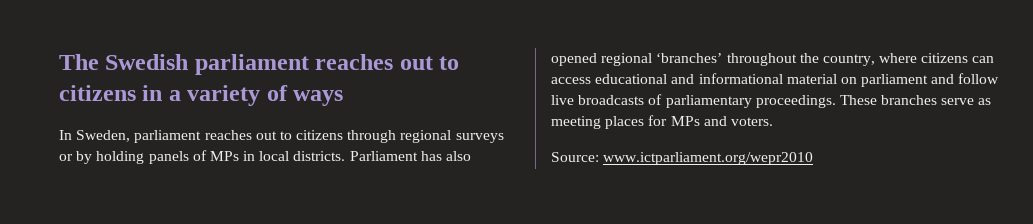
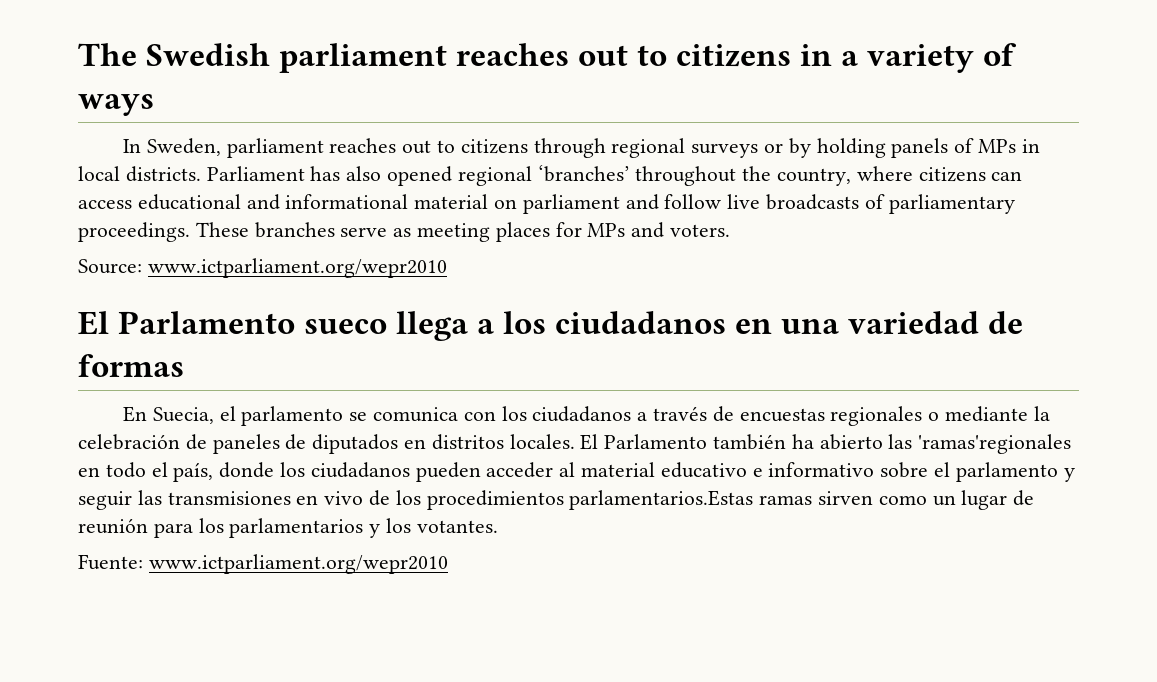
+ El Parlamento sueco llega a los ciudadanos en una variedad de formas
+ En Suecia, el parlamento se comunica con los ciudadanos a través de encuestas regionales o mediante la celebración de paneles de diputados en distritos locales. El Parlamento también ha abierto las 'ramas'regionales en todo el país, donde los ciudadanos pueden acceder al material educativo e informativo sobre el parlamento y seguir las transmisiones en vivo de los procedimientos parlamentarios.Estas ramas sirven como un lugar de reunión para los parlamentarios y los votantes.
+ Fuente: www.ictparliament.org/wepr2010

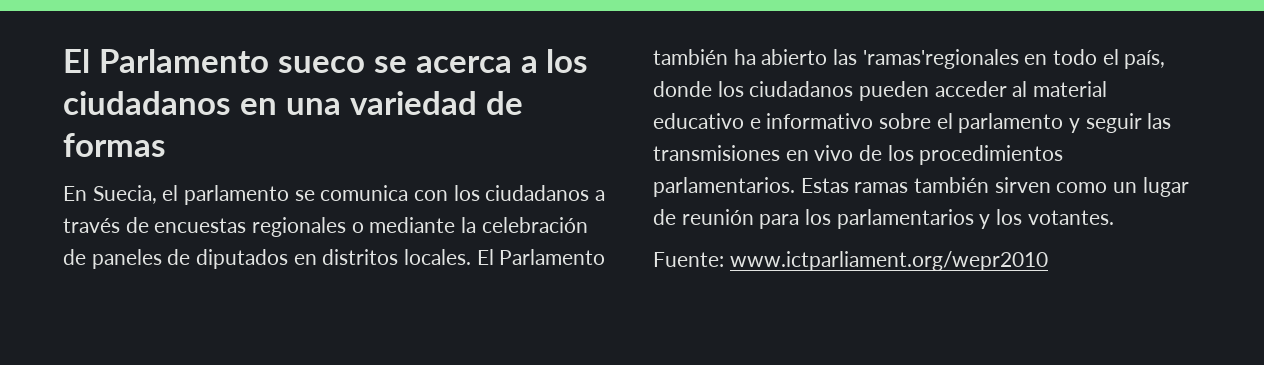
- The Swedish parliament reaches out to citizens in a variety of ways
- In Sweden, parliament reaches out to citizens through regional surveys or by holding panels of MPs in local districts. Parliament has also opened regional ‘branches’ throughout the country, where citizens can access educational and informational material on parliament and follow live broadcasts of parliamentary proceedings. These branches serve as meeting places for MPs and voters.
- Source: www.ictparliament.org/wepr2010
- El Parlamento sueco llega a los ciudadanos en una variedad de formas
+ El Parlamento sueco se acerca a los ciudadanos en una variedad de formas
- El Parlamento también ha abierto las 'ramas'regionales en todo el país, donde los ciudadanos pueden acceder al material educativo e informativo sobre el parlamento y seguir las transmisiones en vivo de los procedimientos parlamentarios.Estas ramas sirven como un lugar de reunión para los parlamentarios y los votantes.
+ El Parlamento también ha abierto las 'ramas'regionales en todo el país, donde los ciudadanos pueden acceder al material educativo e informativo sobre el parlamento y seguir las transmisiones en vivo de los procedimientos parlamentarios. Estas ramas también sirven como un lugar de reunión para los parlamentarios y los votantes.

